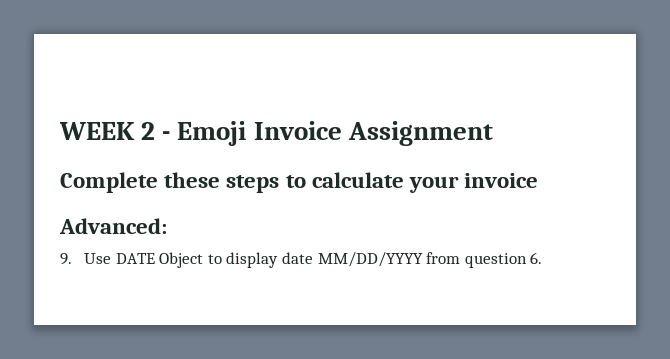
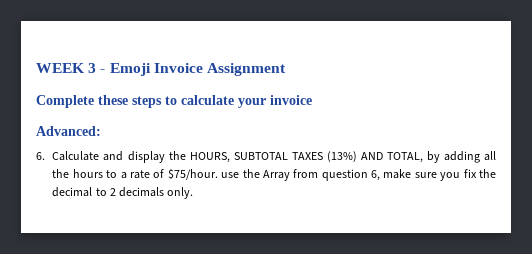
- WEEK 2 - Emoji Invoice Assignment
+ WEEK 3 - Emoji Invoice Assignment
- 9. Use DATE Object to display date MM/DD/YYYY from question 6.
+ 6. Calculate and display the HOURS, SUBTOTAL TAXES (13%) AND TOTAL, by adding all the hours to a rate of $75/hour. use the Array from question 6, make sure you fix the decimal to 2 decimals only.

